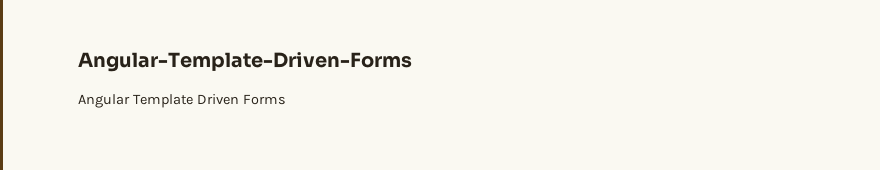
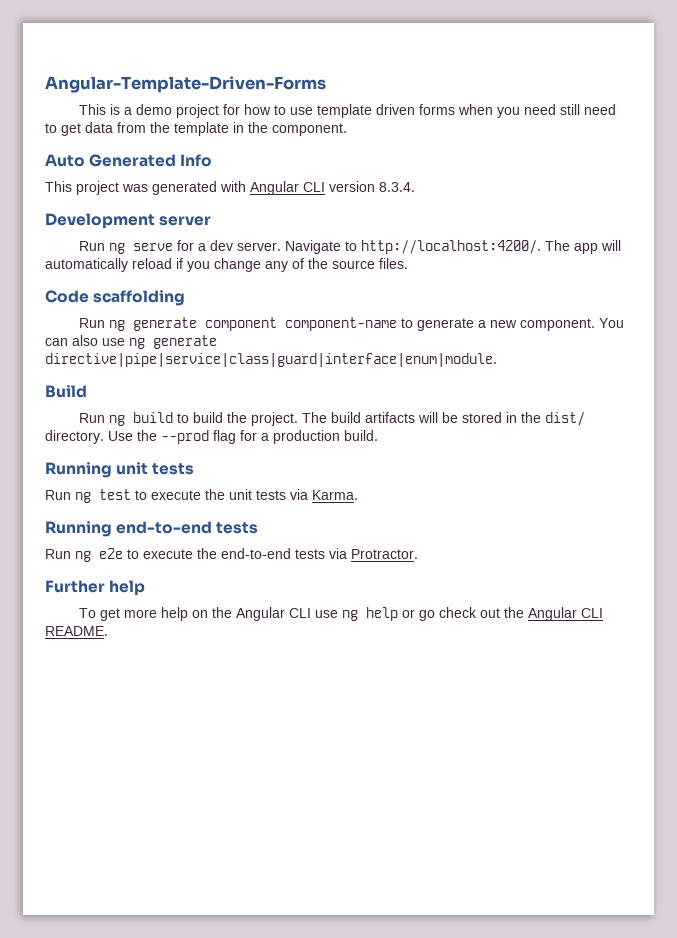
- Angular Template Driven Forms
+ This is a demo project for how to use template driven forms when you need still need to get data from the template in the component.
+ Auto Generated Info
+ This project was generated with Angular CLI version 8.3.4.
+ Development server
+ Run ng serve for a dev server. Navigate to http://localhost:4200/. The app will automatically reload if you change any of the source files.
+ Code scaffolding
+ Run ng generate component component-name to generate a new component. You can also use ng generate directive|pipe|service|class|guard|interface|enum|module.
+ Build
+ Run ng build to build the project. The build artifacts will be stored in the dist/ directory. Use the --prod flag for a production build.
+ Running unit tests
+ Run ng test to execute the unit tests via Karma.
+ Running end-to-end tests
+ Run ng e2e to execute the end-to-end tests via Protractor.
+ Further help
+ To get more help on the Angular CLI use ng help or go check out the Angular CLI README.

